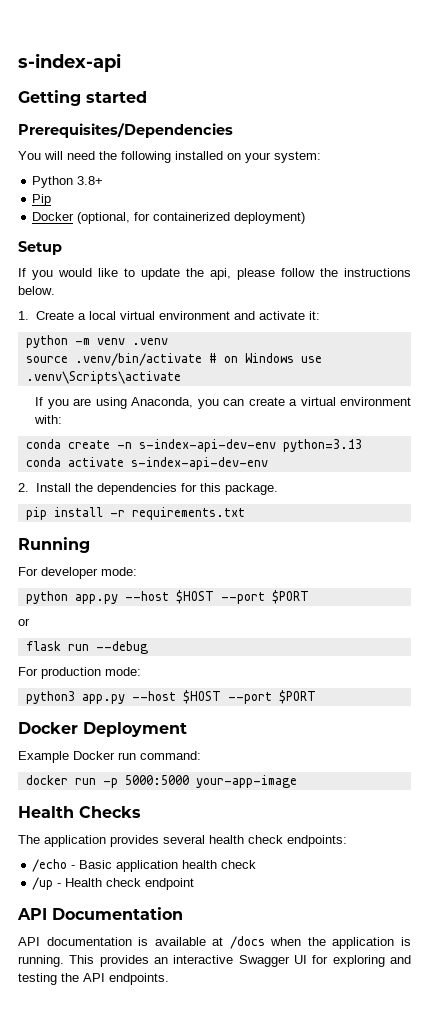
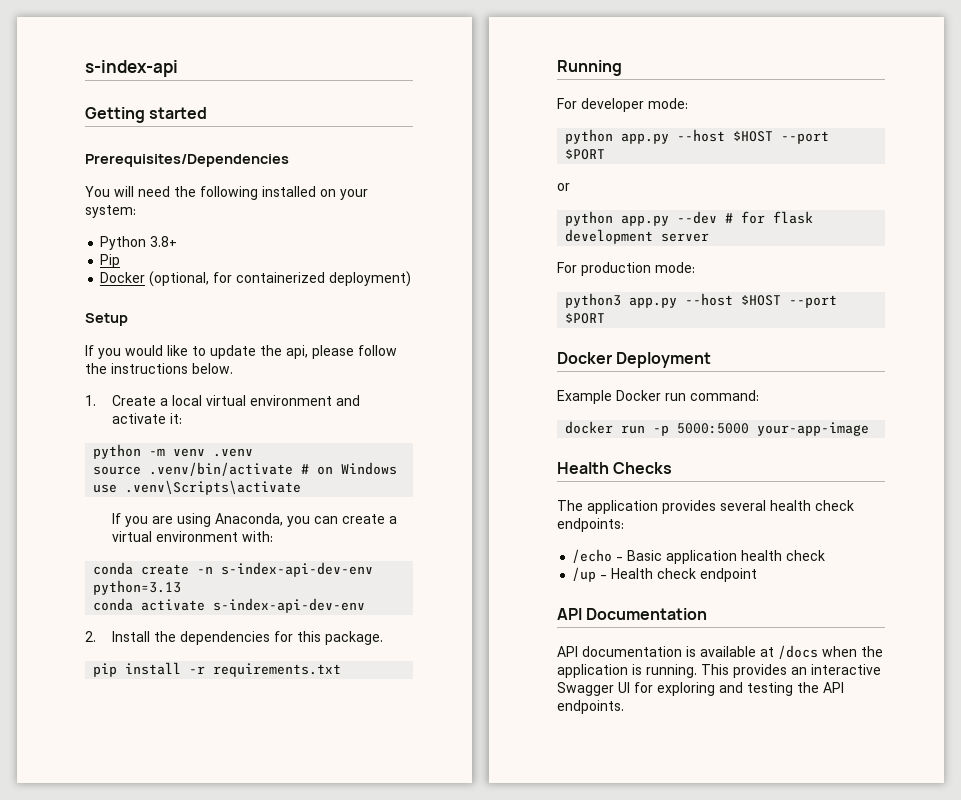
- flask run --debug
+ python app.py --dev # for flask development server

